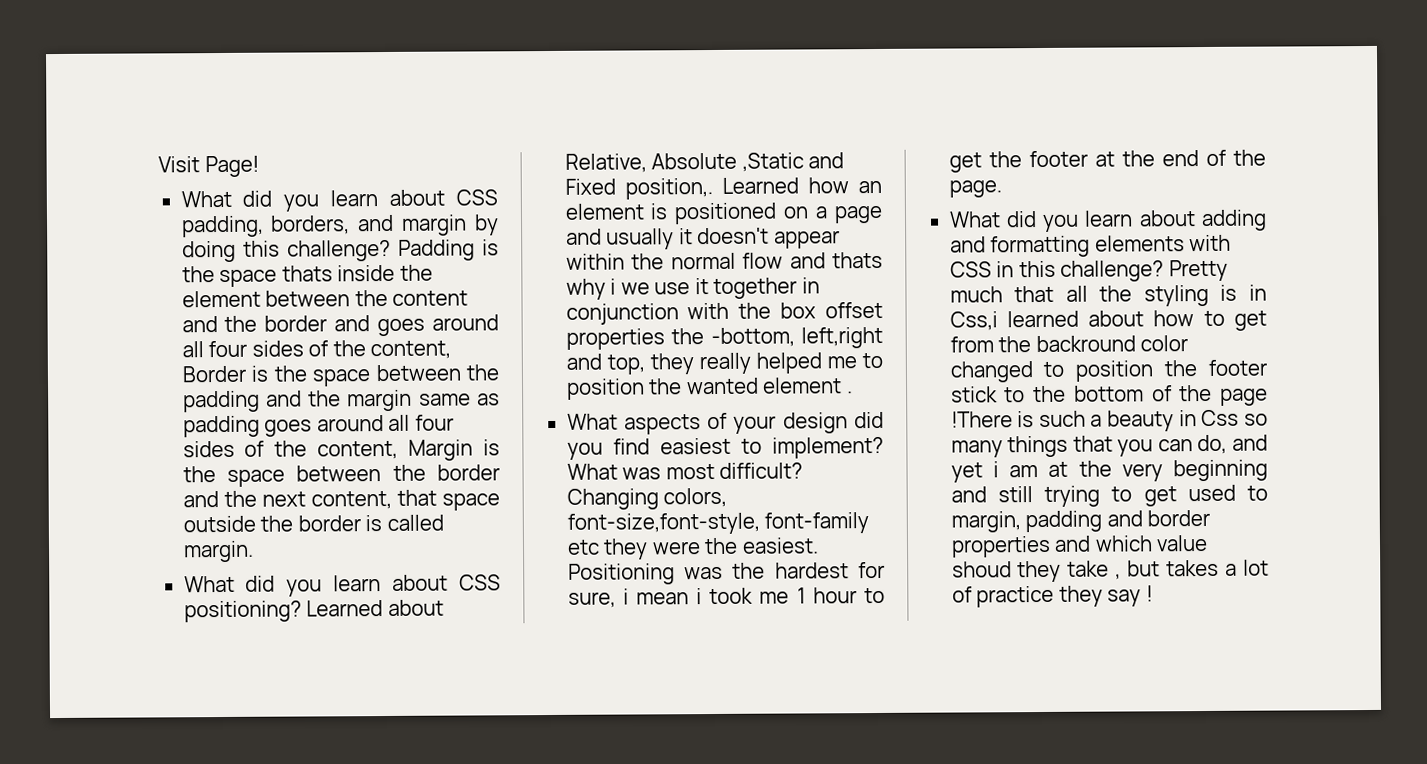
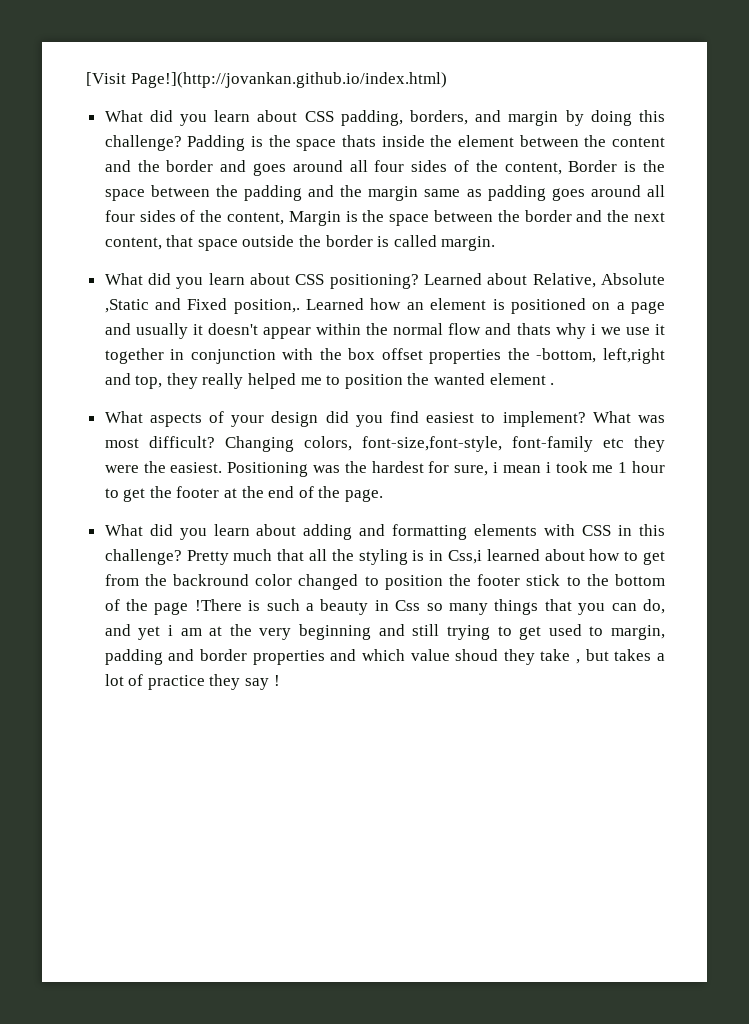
- Visit Page!
+ [Visit Page!](http://jovankan.github.io/index.html)

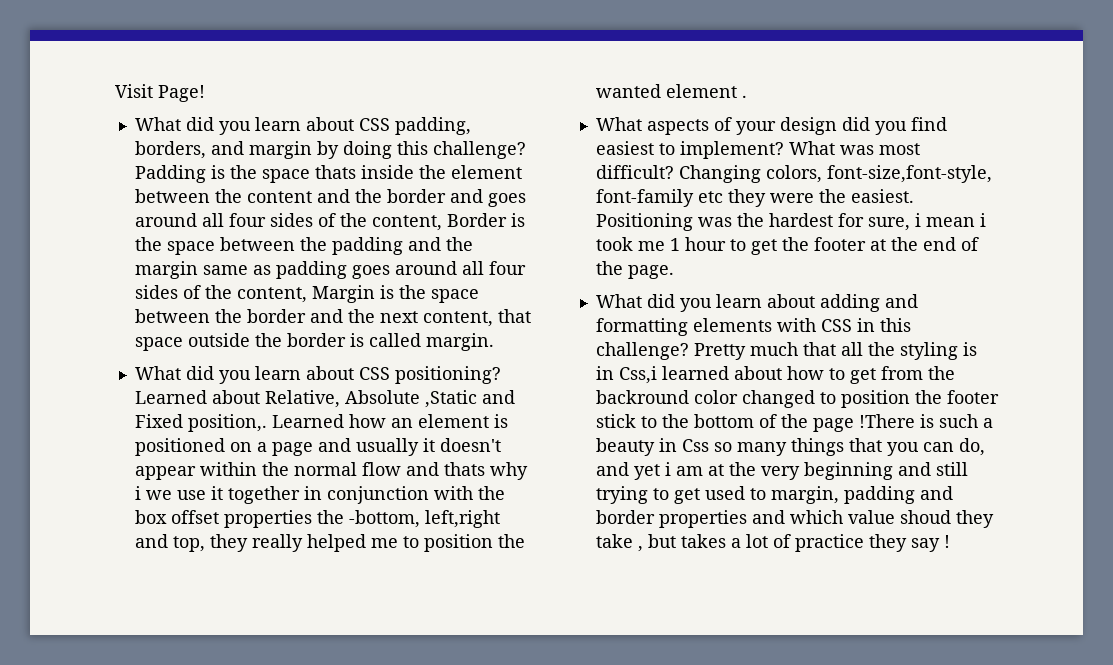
- [Visit Page!](http://jovankan.github.io/index.html)
+ Visit Page!

